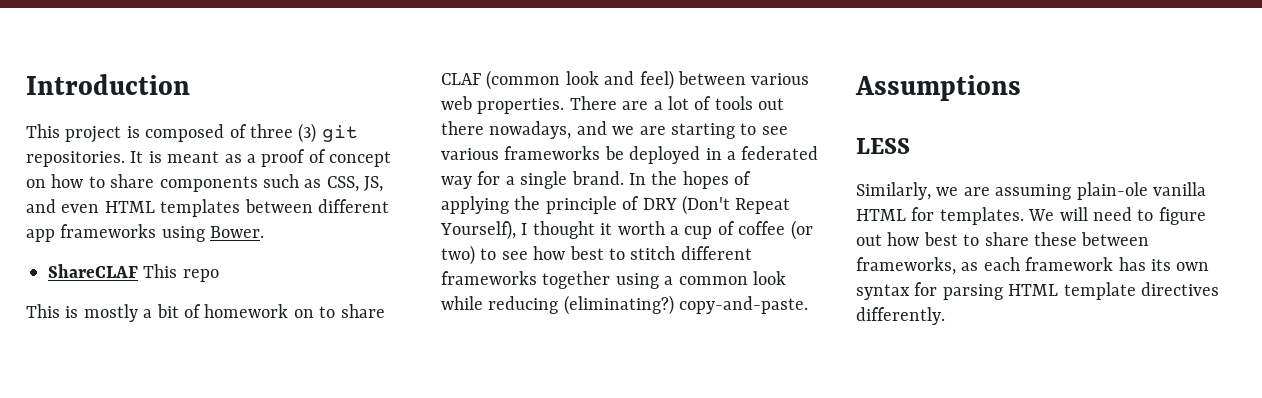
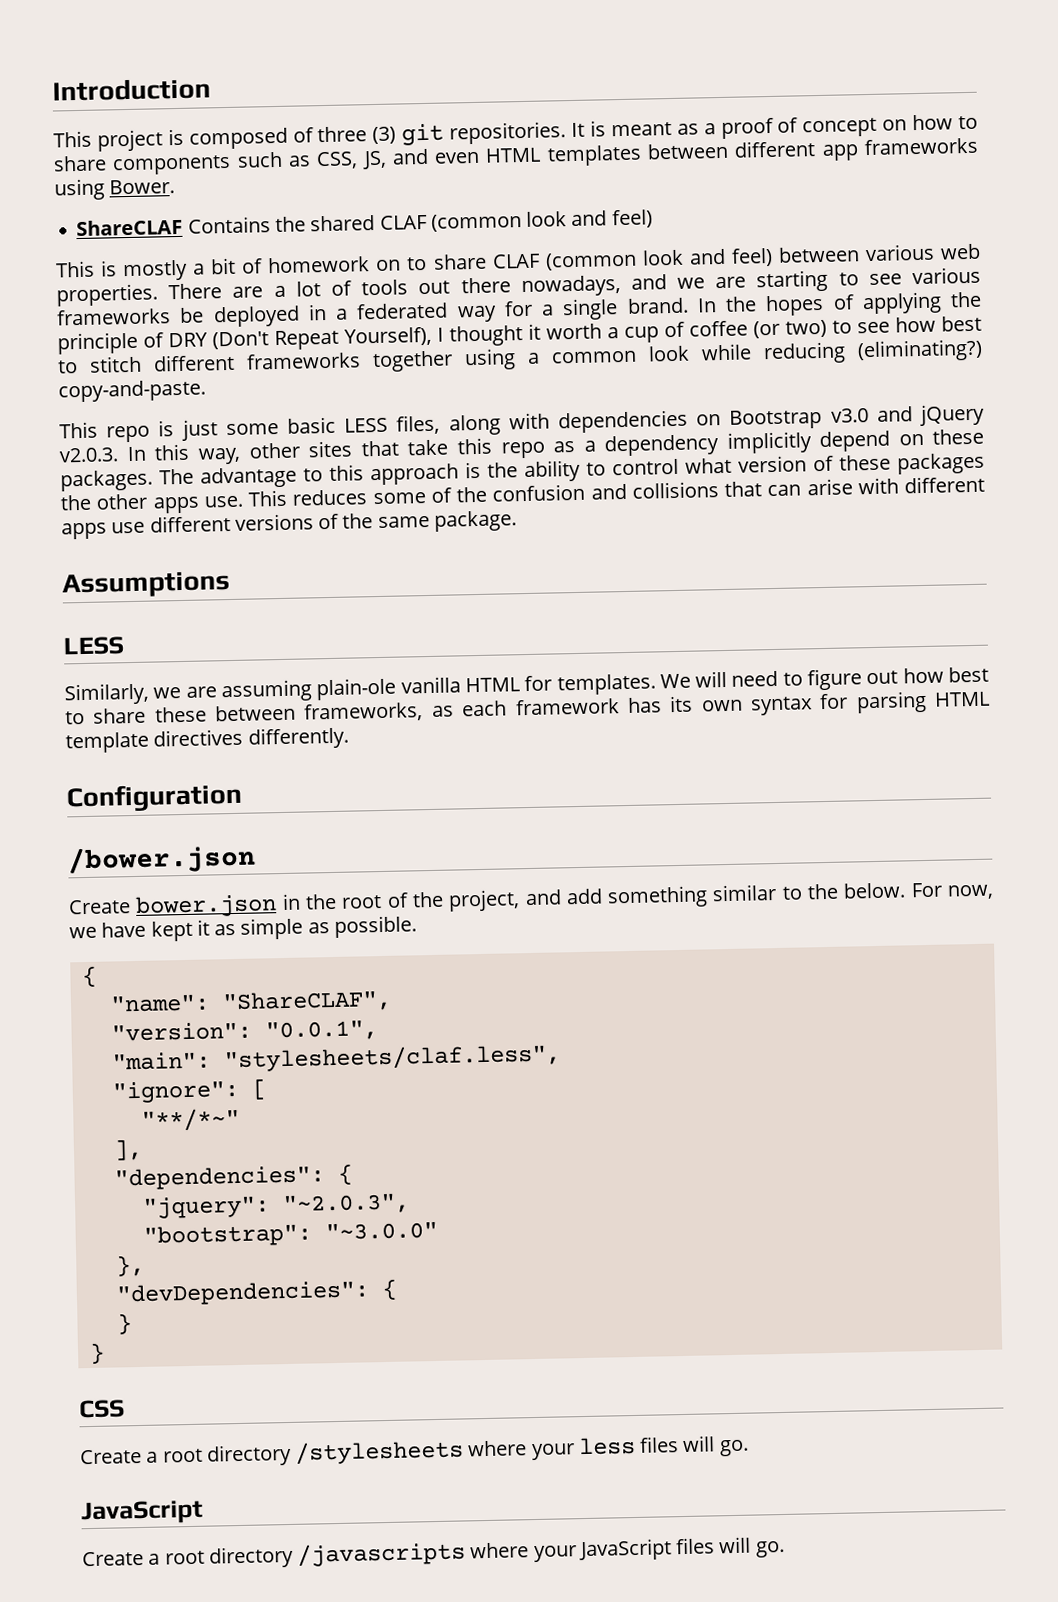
- ShareCLAF This repo
+ ShareCLAF Contains the shared CLAF (common look and feel)
+ This repo is just some basic LESS files, along with dependencies on Bootstrap v3.0 and jQuery v2.0.3. In this way, other sites that take this repo as a dependency implicitly depend on these packages. The advantage to this approach is the ability to control what version of these packages the other apps use. This reduces some of the confusion and collisions that can arise with different apps use different versions of the same package.
+ Configuration
+ /bower.json
+ Create bower.json in the root of the project, and add something similar to the below. For now, we have kept it as simple as possible.
+ {
+ "name": "ShareCLAF",
+ "version": "0.0.1",
+ "main": "stylesheets/claf.less",
+ "ignore": [
+ "**/*~"
+ ],
+ "dependencies": {
+ "jquery": "~2.0.3",
+ "bootstrap": "~3.0.0"
+ },
+ "devDependencies": {
+ }
+ }
+ CSS
+ Create a root directory /stylesheets where your less files will go.
+ JavaScript
+ Create a root directory /javascripts where your JavaScript files will go.

